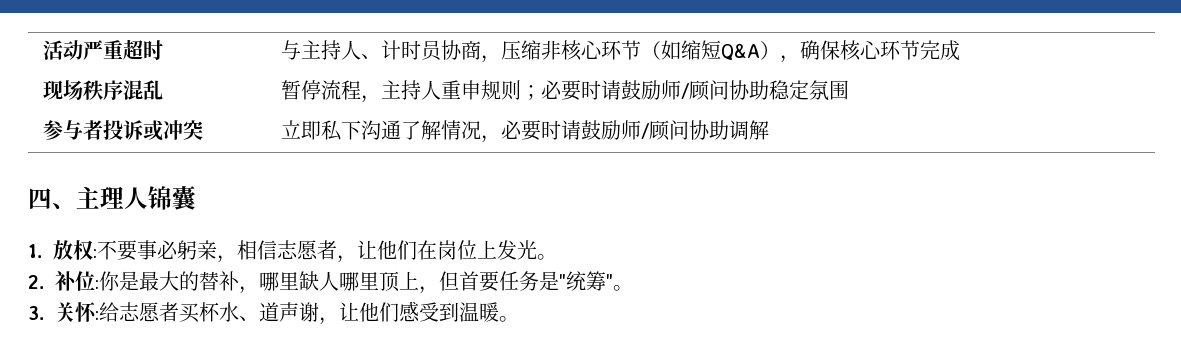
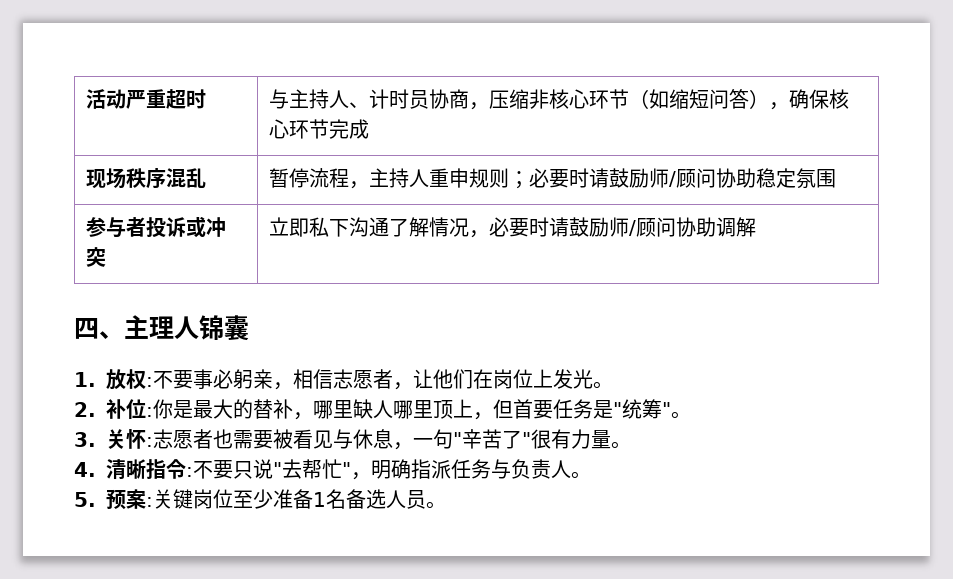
- 活动严重超时 | 与主持人、计时员协商，压缩非核心环节（如缩短Q&A），确保核心环节完成
+ 活动严重超时 | 与主持人、计时员协商，压缩非核心环节（如缩短问答），确保核心环节完成
- 3.关怀:给志愿者买杯水、道声谢，让他们感受到温暖。
+ 3.关怀:志愿者也需要被看见与休息，一句"辛苦了"很有力量。
+ 4.清晰指令:不要只说"去帮忙"，明确指派任务与负责人。
+ 5.预案:关键岗位至少准备1名备选人员。

